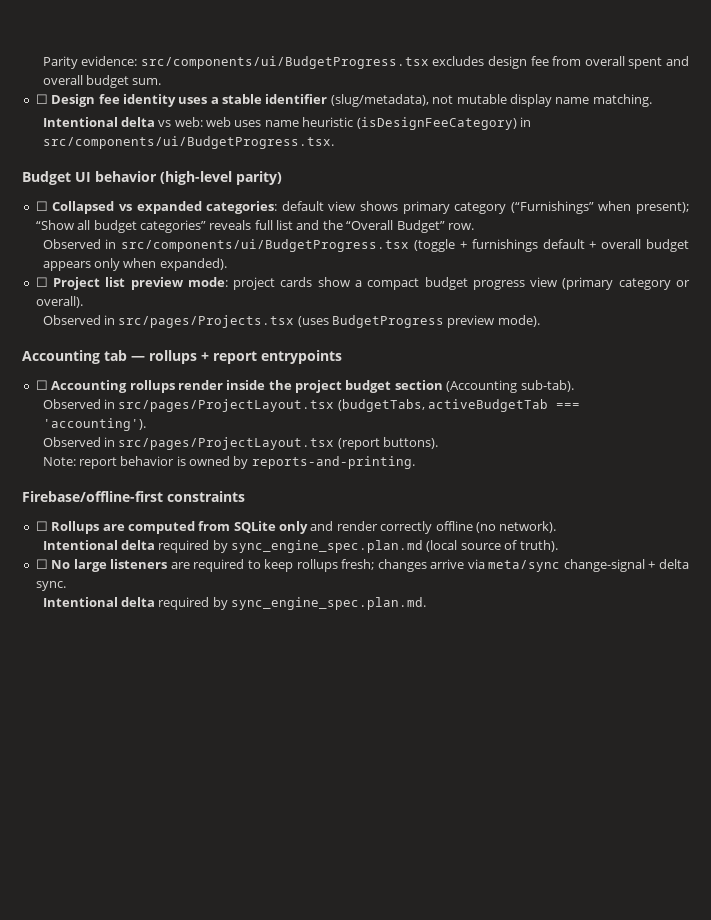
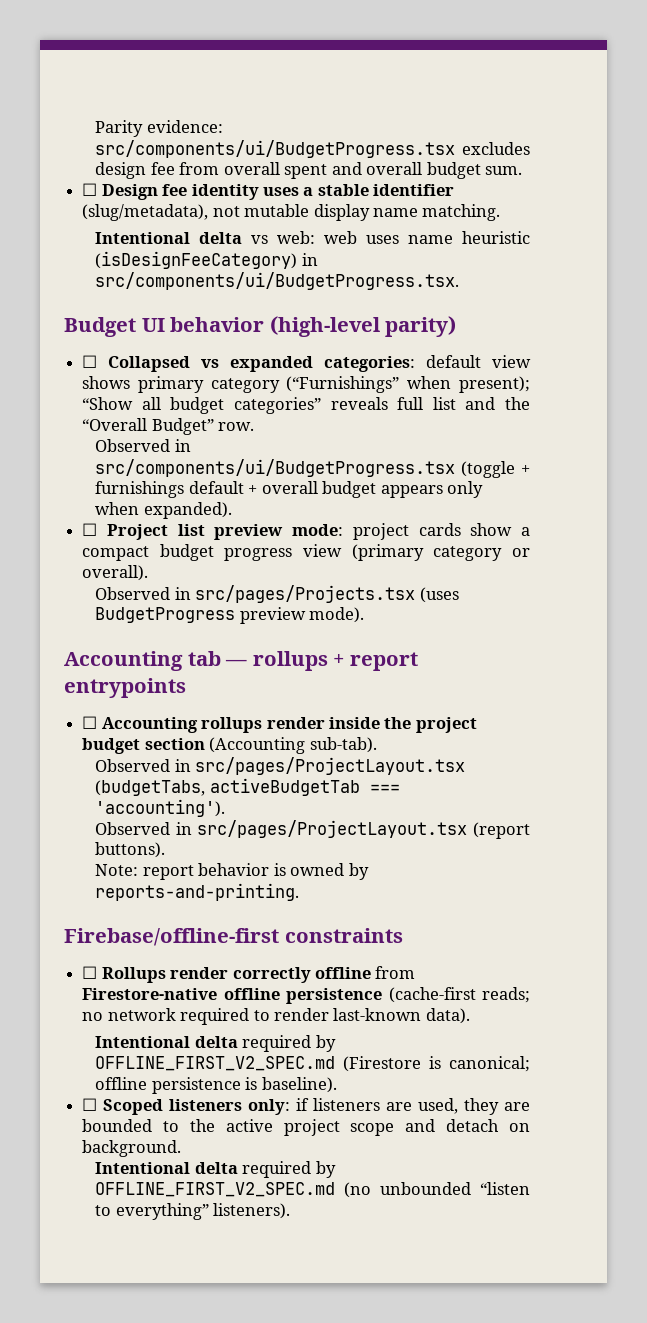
- ☐ Rollups are computed from SQLite only and render correctly offline (no network).
- Intentional delta required by sync_engine_spec.plan.md (local source of truth).
- ☐ No large listeners are required to keep rollups fresh; changes arrive via meta/sync change-signal + delta sync.
- Intentional delta required by sync_engine_spec.plan.md.
+ ☐ Rollups render correctly offline from Firestore-native offline persistence (cache-first reads; no network required to render last-known data).
+ Intentional delta required by OFFLINE_FIRST_V2_SPEC.md (Firestore is canonical; offline persistence is baseline).
+ ☐ Scoped listeners only: if listeners are used, they are bounded to the active project scope and detach on background.
+ Intentional delta required by OFFLINE_FIRST_V2_SPEC.md (no unbounded “listen to everything” listeners).

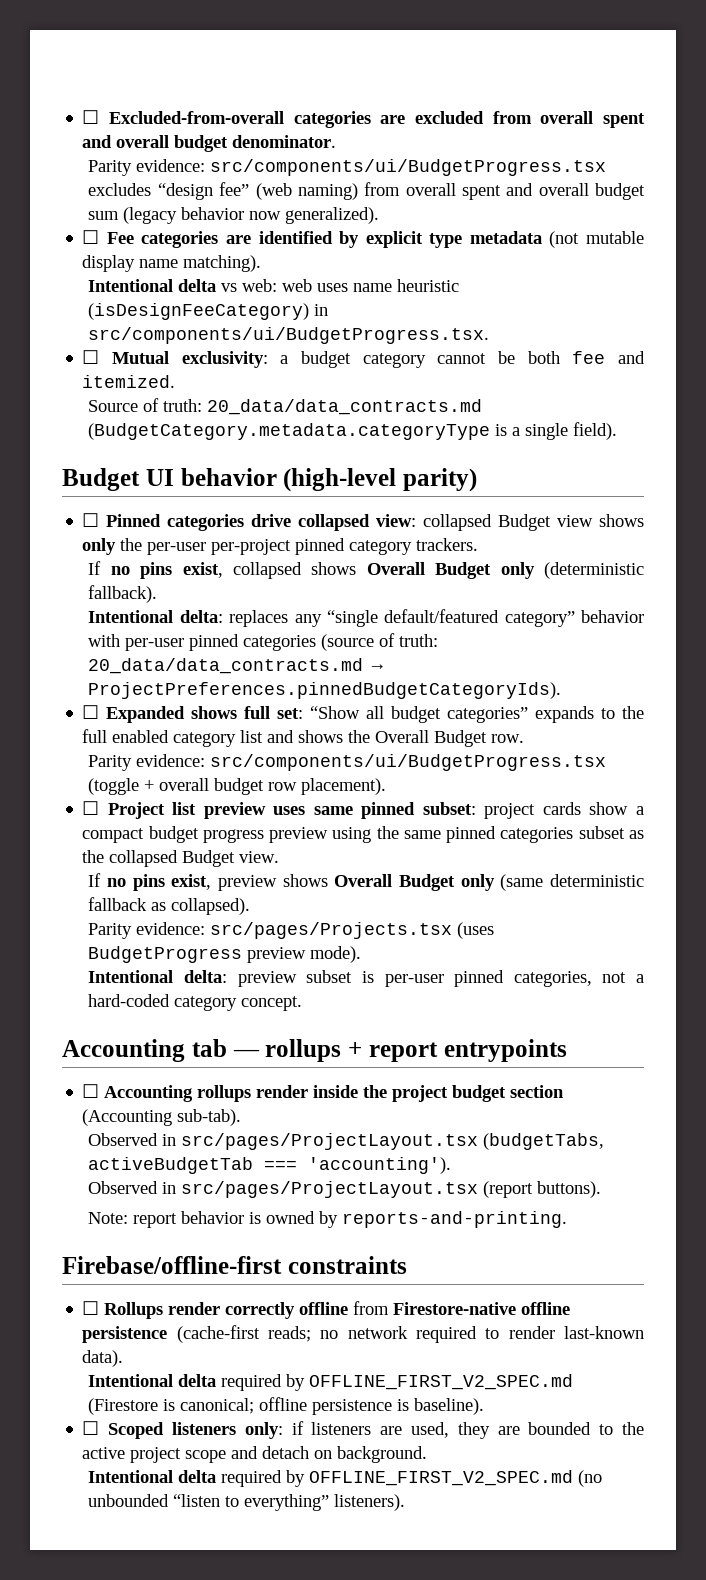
- Parity evidence: src/components/ui/BudgetProgress.tsx excludes design fee from overall spent and overall budget sum.
- ☐ Design fee identity uses a stable identifier (slug/metadata), not mutable display name matching.
+ ☐ Excluded-from-overall categories are excluded from overall spent and overall budget denominator.
+ Parity evidence: src/components/ui/BudgetProgress.tsx excludes “design fee” (web naming) from overall spent and overall budget sum (legacy behavior now generalized).
+ ☐ Fee categories are identified by explicit type metadata (not mutable display name matching).
+ ☐ Mutual exclusivity: a budget category cannot be both fee and itemized.
+ Source of truth: 20_data/data_contracts.md (BudgetCategory.metadata.categoryType is a single field).
- ☐ Collapsed vs expanded categories: default view shows primary category (“Furnishings” when present); “Show all budget categories” reveals full list and the “Overall Budget” row.
+ ☐ Pinned categories drive collapsed view: collapsed Budget view shows only the per-user per-project pinned category trackers.
+ If no pins exist, collapsed shows Overall Budget only (deterministic fallback).
+ Intentional delta: replaces any “single default/featured category” behavior with per-user pinned categories (source of truth: 20_data/data_contracts.md → ProjectPreferences.pinnedBudgetCategoryIds).
+ ☐ Expanded shows full set: “Show all budget categories” expands to the full enabled category list and shows the Overall Budget row.
- Observed in src/components/ui/BudgetProgress.tsx (toggle + furnishings default + overall budget appears only when expanded).
+ Parity evidence: src/components/ui/BudgetProgress.tsx (toggle + overall budget row placement).
- ☐ Project list preview mode: project cards show a compact budget progress view (primary category or overall).
- Observed in src/pages/Projects.tsx (uses BudgetProgress preview mode).
+ ☐ Project list preview uses same pinned subset: project cards show a compact budget progress preview using the same pinned categories subset as the collapsed Budget view.
+ If no pins exist, preview shows Overall Budget only (same deterministic fallback as collapsed).
+ Parity evidence: src/pages/Projects.tsx (uses BudgetProgress preview mode).
+ Intentional delta: preview subset is per-user pinned categories, not a hard-coded category concept.

